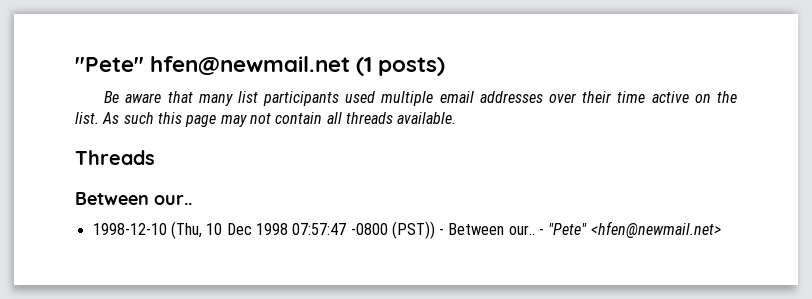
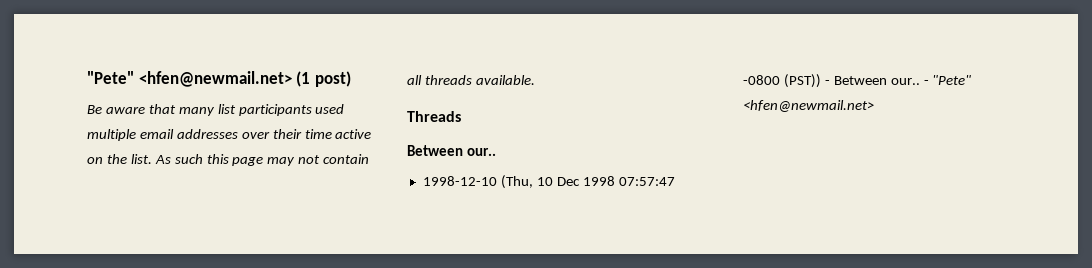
- "Pete" hfen@newmail.net (1 posts)
+ "Pete" <hfen@newmail.net> (1 post)

